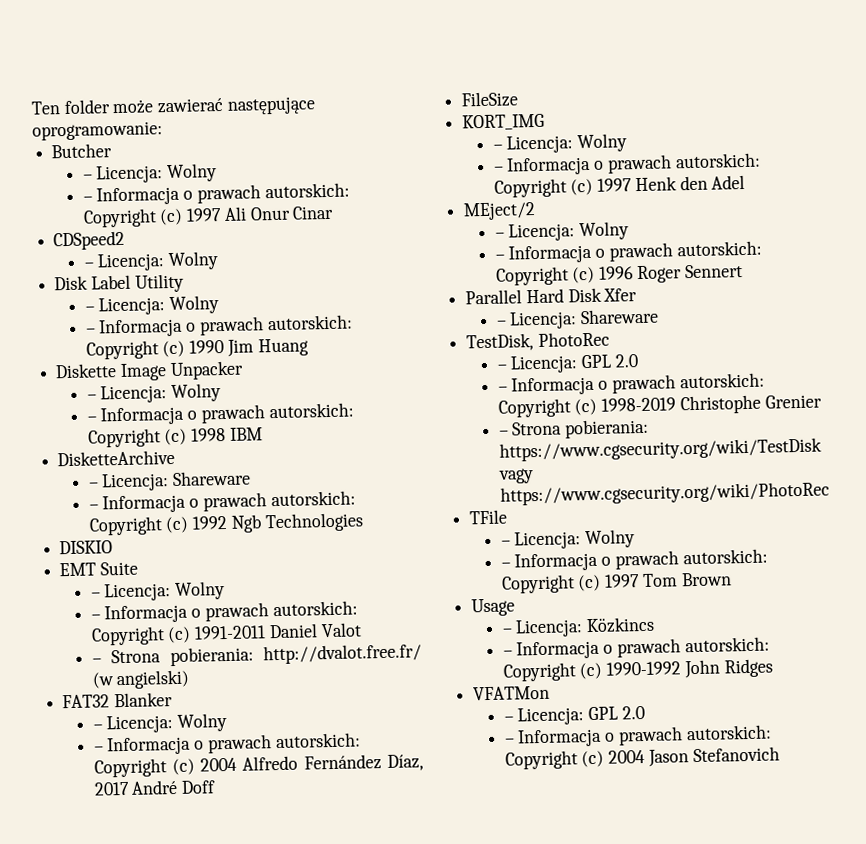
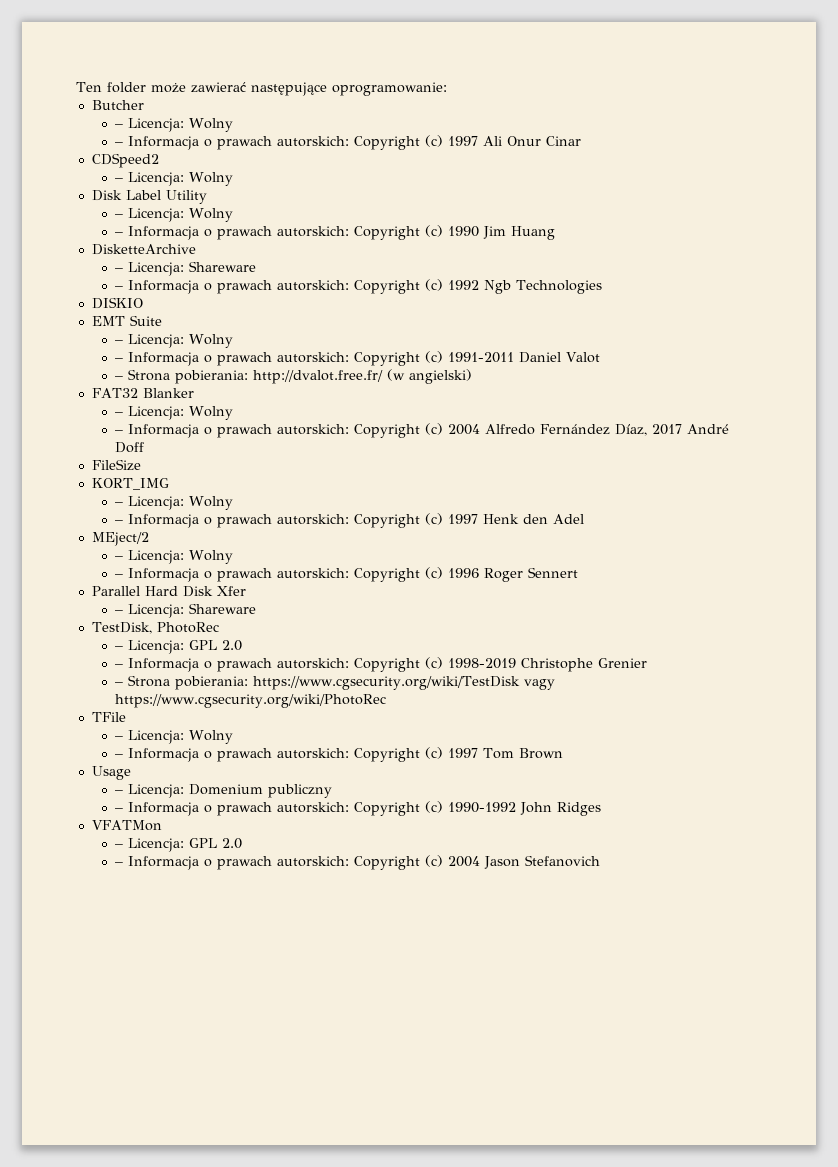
- Diskette Image Unpacker
- – Licencja: Wolny
- – Informacja o prawach autorskich: Copyright (c) 1998 IBM
- – Licencja: Közkincs
+ – Licencja: Domenium publiczny

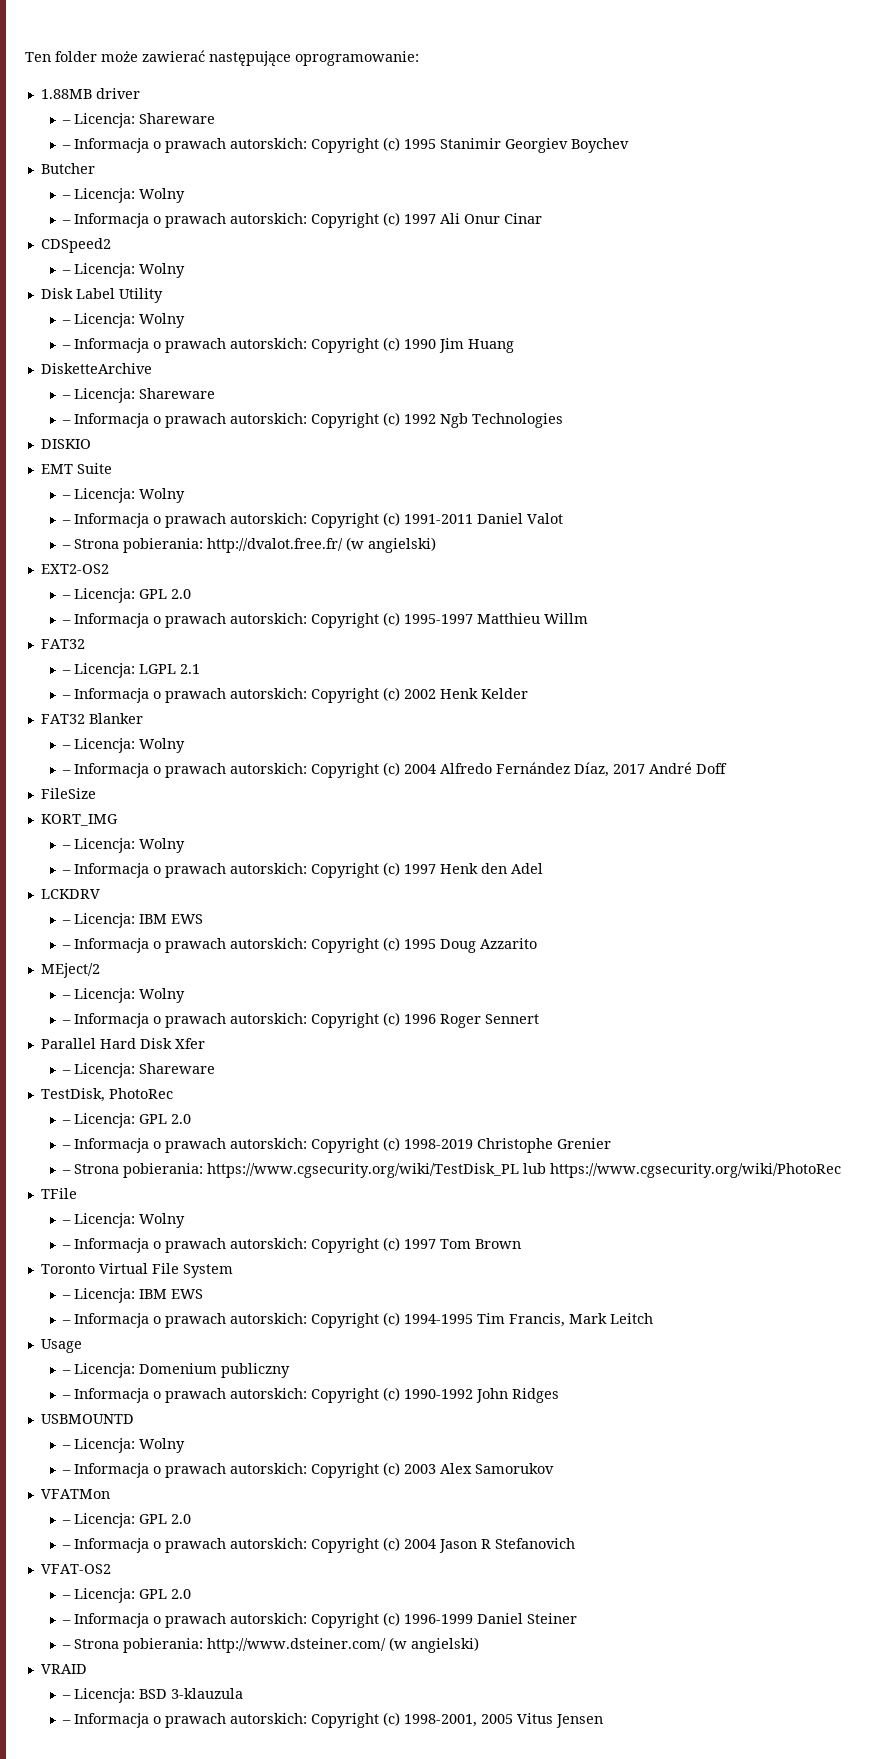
+ 1.88MB driver
+ – Licencja: Shareware
+ – Informacja o prawach autorskich: Copyright (c) 1995 Stanimir Georgiev Boychev
+ EXT2-OS2
+ – Licencja: GPL 2.0
+ – Informacja o prawach autorskich: Copyright (c) 1995-1997 Matthieu Willm
+ FAT32
+ – Licencja: LGPL 2.1
+ – Informacja o prawach autorskich: Copyright (c) 2002 Henk Kelder
+ LCKDRV
+ – Licencja: IBM EWS
+ – Informacja o prawach autorskich: Copyright (c) 1995 Doug Azzarito
- – Strona pobierania: https://www.cgsecurity.org/wiki/TestDisk vagy https://www.cgsecurity.org/wiki/PhotoRec
+ – Strona pobierania: https://www.cgsecurity.org/wiki/TestDisk_PL lub https://www.cgsecurity.org/wiki/PhotoRec
+ Toronto Virtual File System
+ – Licencja: IBM EWS
+ – Informacja o prawach autorskich: Copyright (c) 1994-1995 Tim Francis, Mark Leitch
+ USBMOUNTD
+ – Licencja: Wolny
+ – Informacja o prawach autorskich: Copyright (c) 2003 Alex Samorukov
- – Informacja o prawach autorskich: Copyright (c) 2004 Jason Stefanovich
+ – Informacja o prawach autorskich: Copyright (c) 2004 Jason R Stefanovich
+ VFAT-OS2
+ – Licencja: GPL 2.0
+ – Informacja o prawach autorskich: Copyright (c) 1996-1999 Daniel Steiner
+ – Strona pobierania: http://www.dsteiner.com/ (w angielski)
+ VRAID
+ – Licencja: BSD 3-klauzula
+ – Informacja o prawach autorskich: Copyright (c) 1998-2001, 2005 Vitus Jensen

